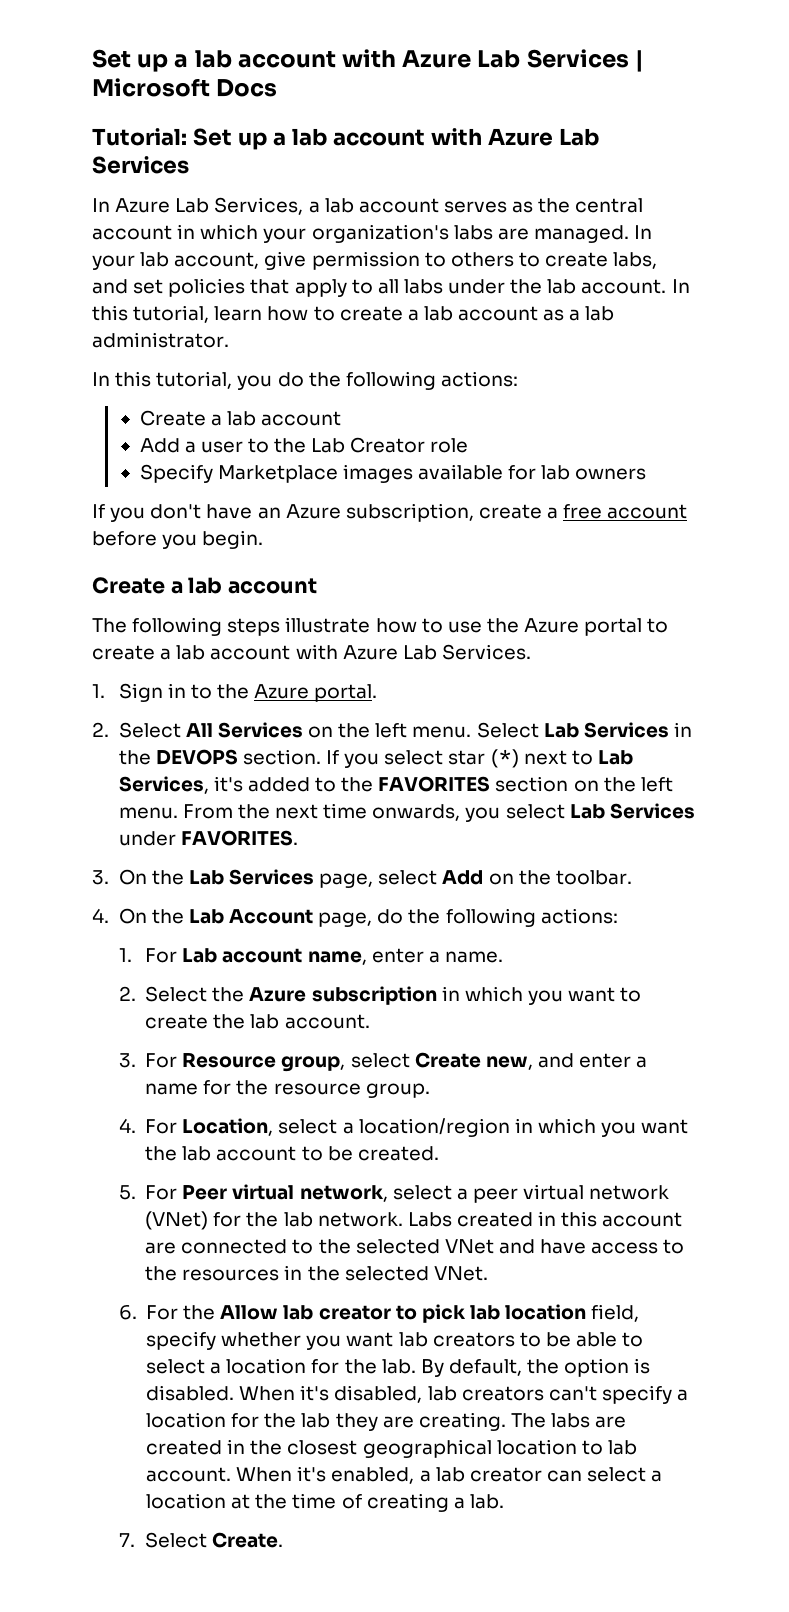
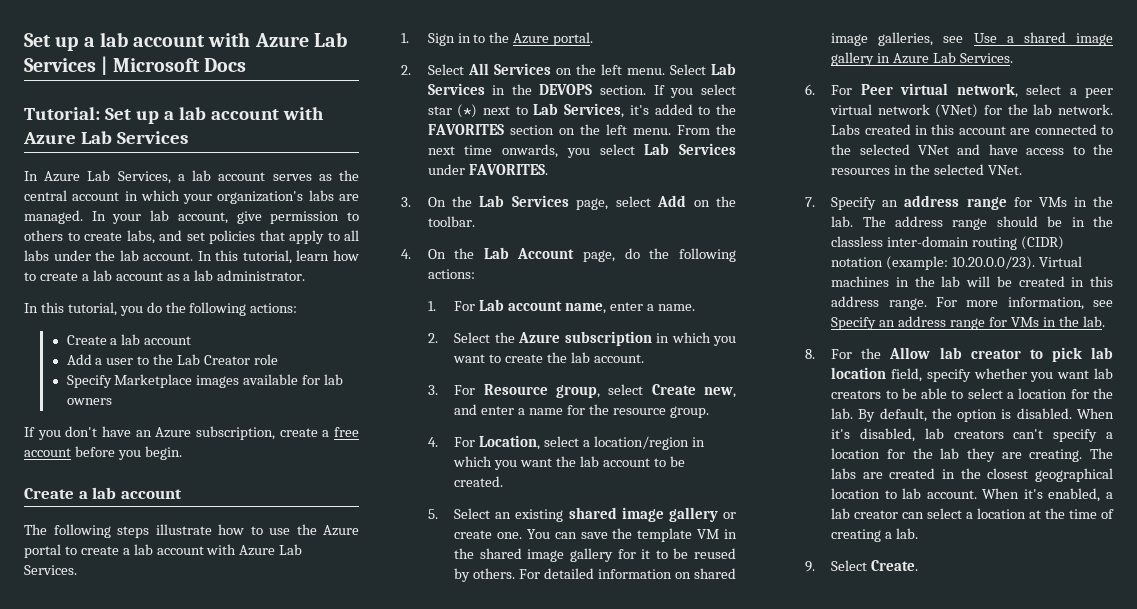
- 5. For Peer virtual network, select a peer virtual network (VNet) for the lab network.
+ 5. Select an existing shared image gallery or create one. You can save the template VM in the shared image gallery for it to be reused by others. For detailed information on shared image galleries, see Use a shared image gallery in Azure Lab Services.
+ 6. For Peer virtual network, select a peer virtual network (VNet) for the lab network.
- 6. For the Allow lab creator to pick lab location field, specify whether you want lab creators to be able to select a location for the lab.
+ 7. Specify an address range for VMs in the lab. The address range should be in the classless inter-domain routing (CIDR) notation (example: 10.20.0.0/23). Virtual machines in the lab will be created in this address range. For more information, see Specify an address range for VMs in the lab.
+ 8. For the Allow lab creator to pick lab location field, specify whether you want lab creators to be able to select a location for the lab.
- 7. Select Create.
+ 9. Select Create.

